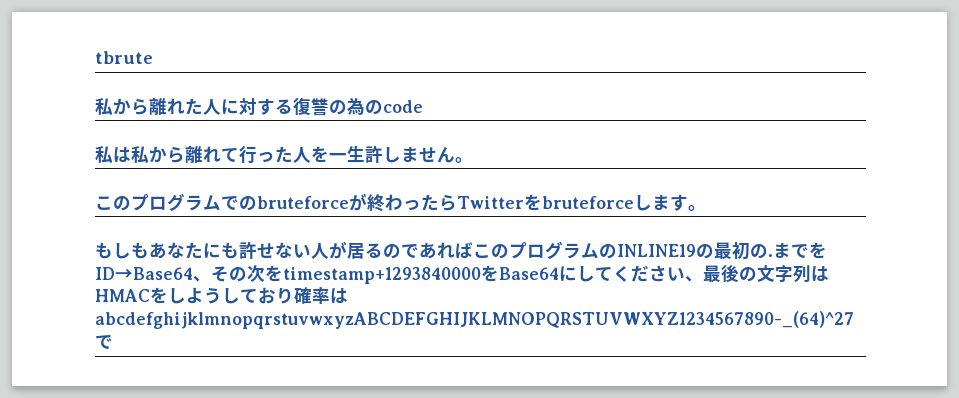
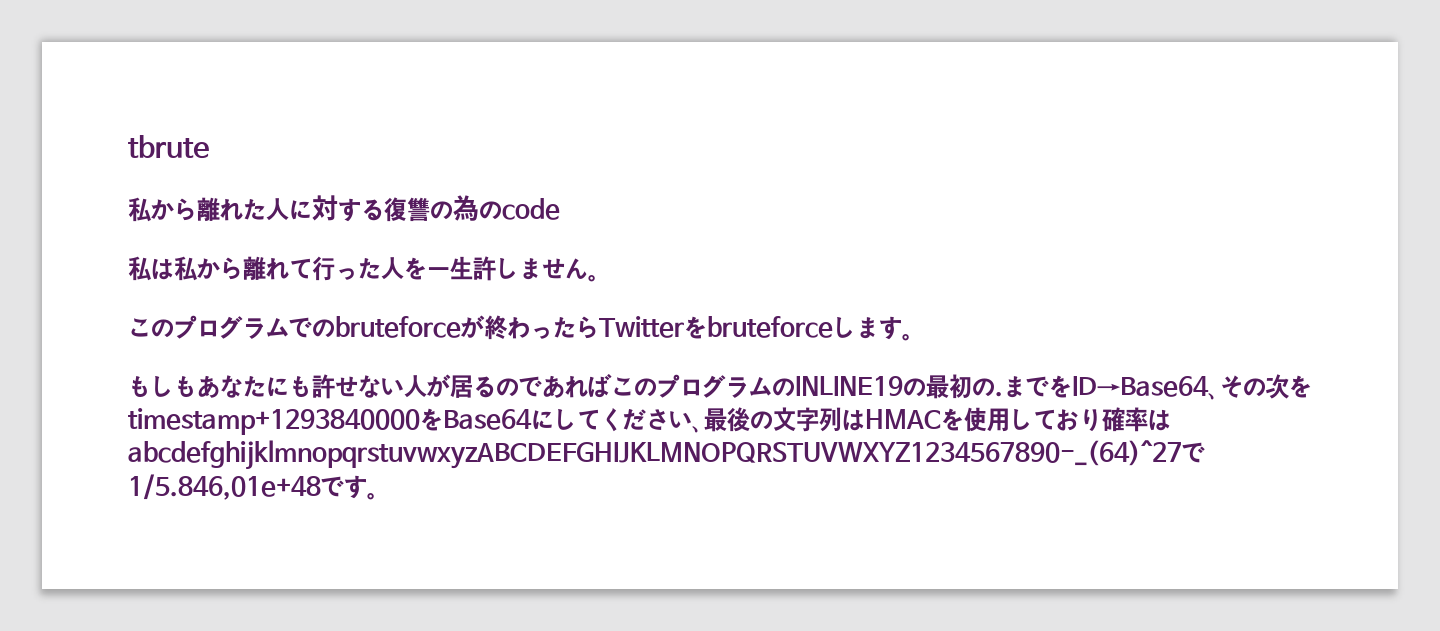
- までをID→Base64、その次をtimestamp+1293840000をBase64にしてください、最後の文字列はHMACをしようしており確率はabcdefghijklmnopqrstuvwxyzABCDEFGHIJKLMNOPQRSTUVWXYZ1234567890-_(64)^27で
+ までをID→Base64、その次をtimestamp+1293840000をBase64にしてください、最後の文字列はHMACを使用しており確率はabcdefghijklmnopqrstuvwxyzABCDEFGHIJKLMNOPQRSTUVWXYZ1234567890-_(64)^27で1/5.846,01e+48です。

